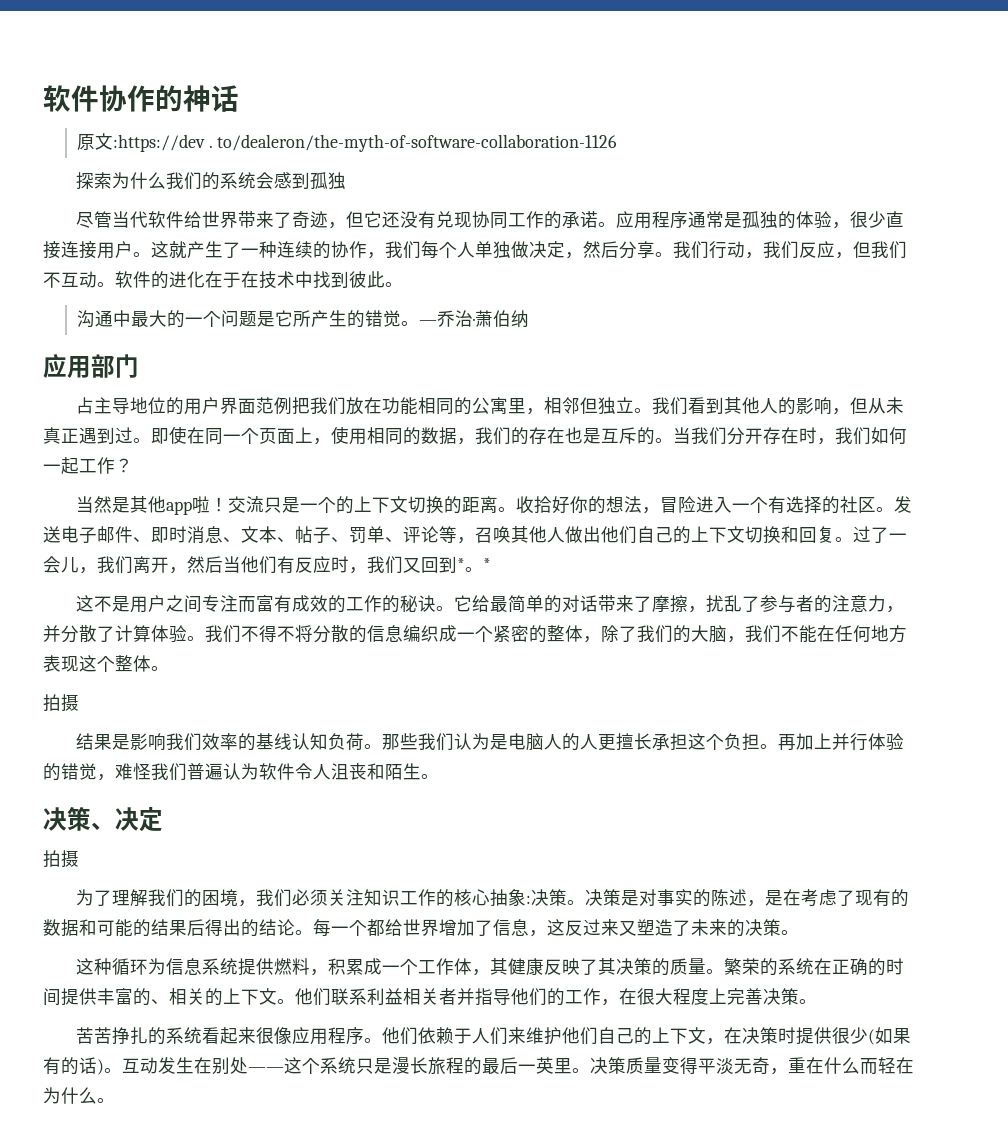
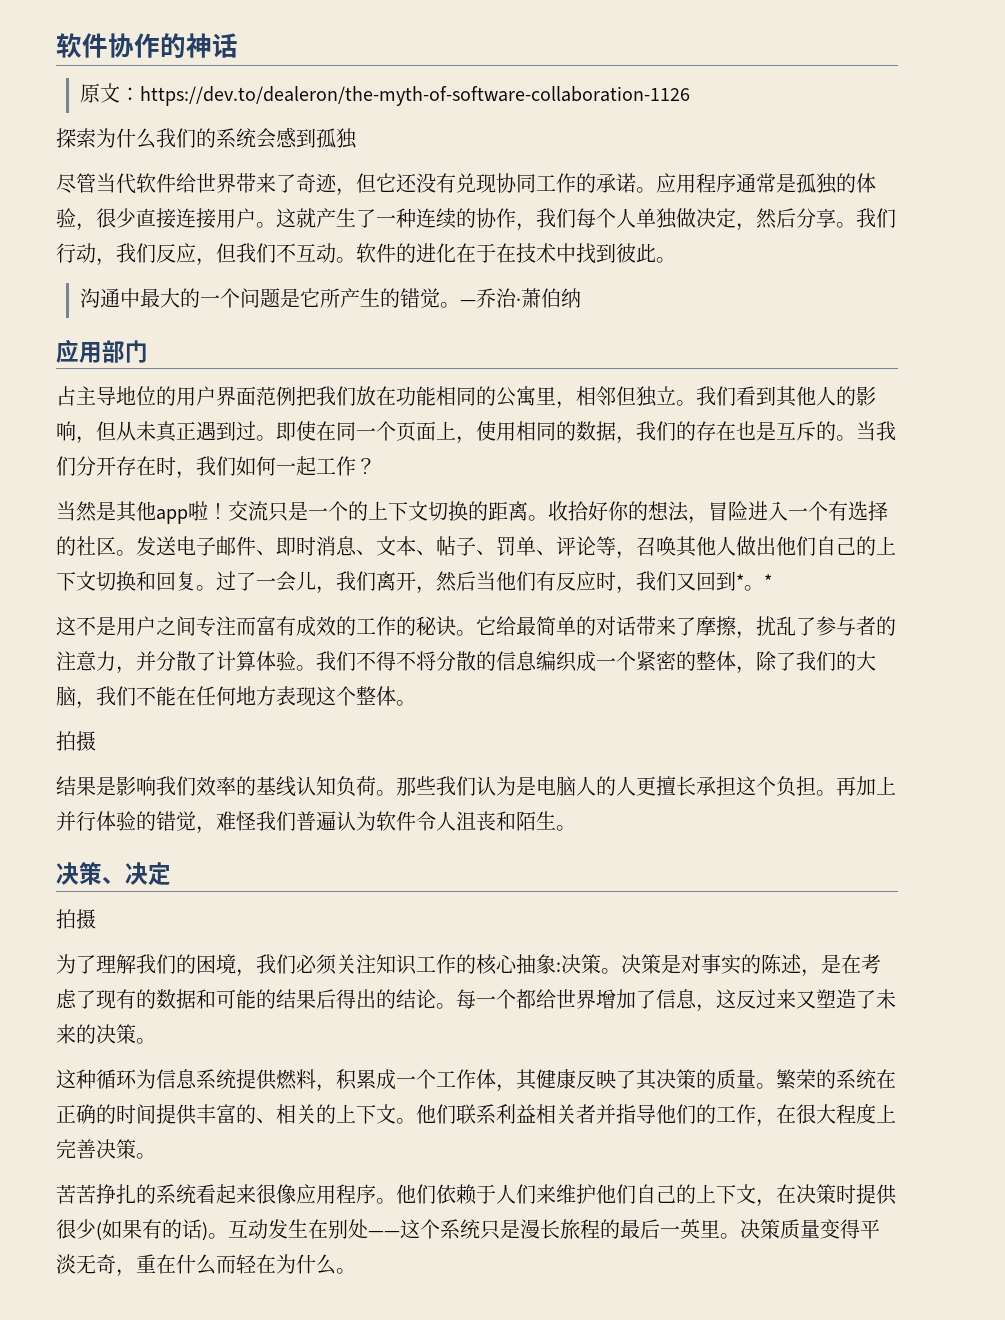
- 原文:https://dev . to/dealeron/the-myth-of-software-collaboration-1126
+ 原文：https://dev.to/dealeron/the-myth-of-software-collaboration-1126

